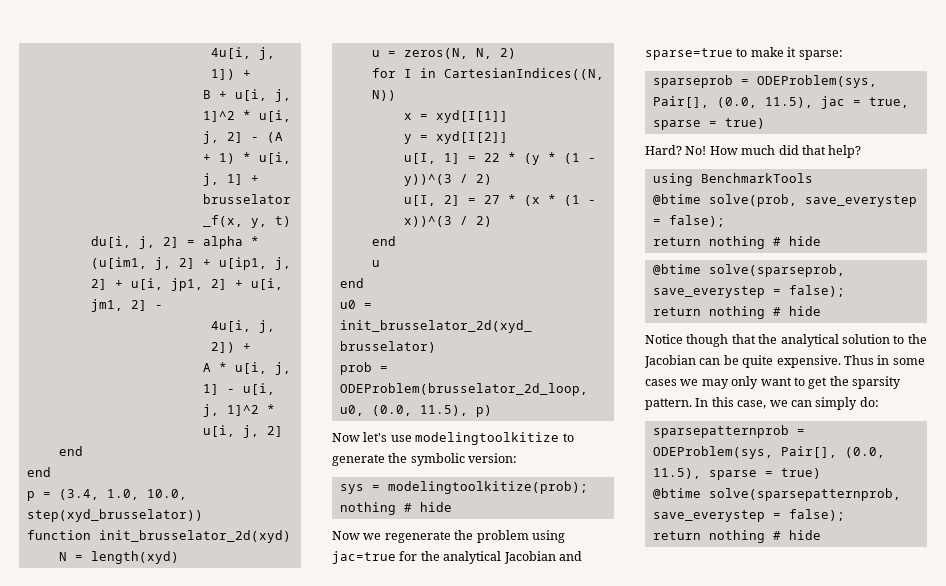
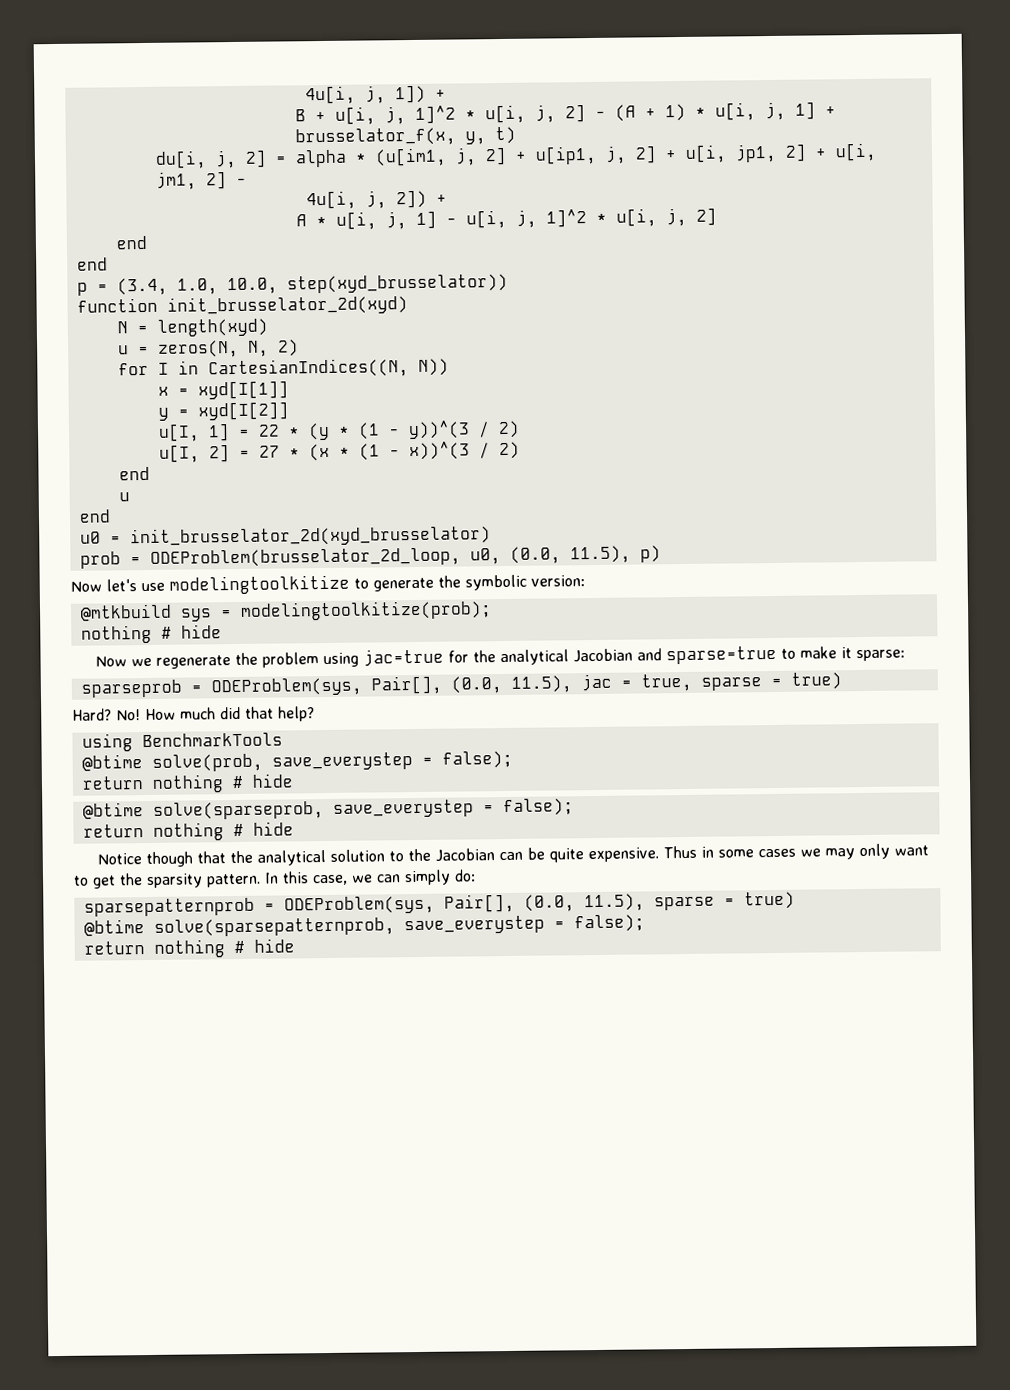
- sys = modelingtoolkitize(prob);
+ @mtkbuild sys = modelingtoolkitize(prob);

